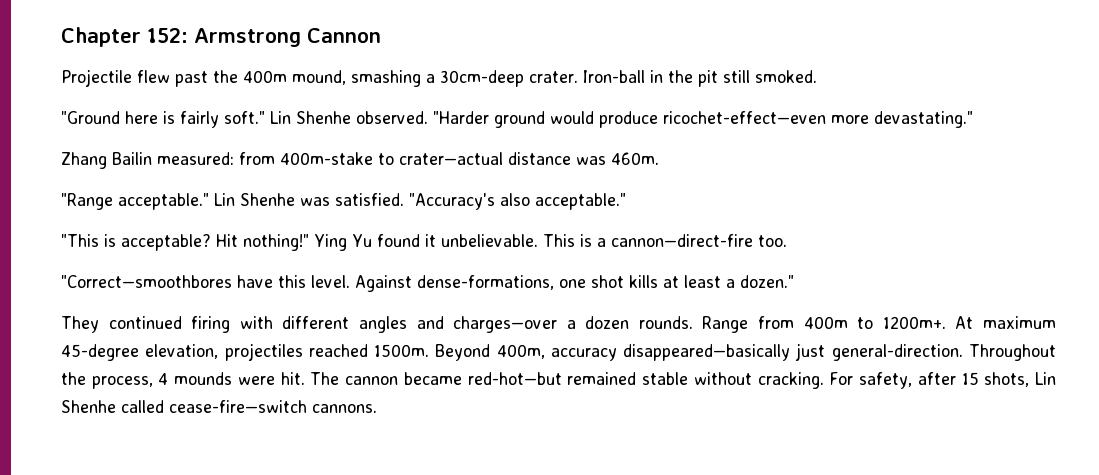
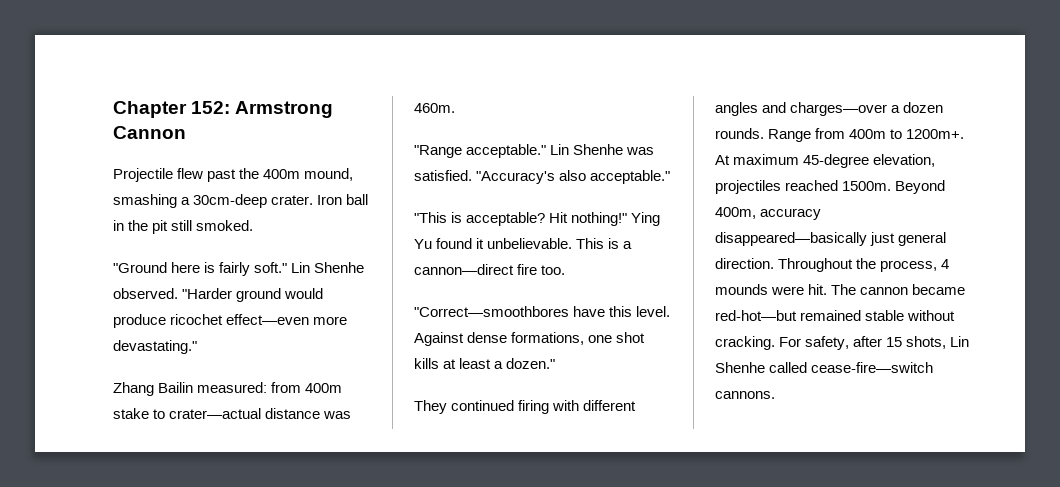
- Iron-ball in the pit still smoked.
+ Iron ball in the pit still smoked.
- "Harder ground would produce ricochet-effect—even more devastating."
+ "Harder ground would produce ricochet effect—even more devastating."
- Zhang Bailin measured: from 400m-stake to crater—actual distance was 460m.
+ Zhang Bailin measured: from 400m stake to crater—actual distance was 460m.
- This is a cannon—direct-fire too.
+ This is a cannon—direct fire too.
- Against dense-formations, one shot kills at least a dozen."
+ Against dense formations, one shot kills at least a dozen."
- Beyond 400m, accuracy disappeared—basically just general-direction.
+ Beyond 400m, accuracy disappeared—basically just general direction.

